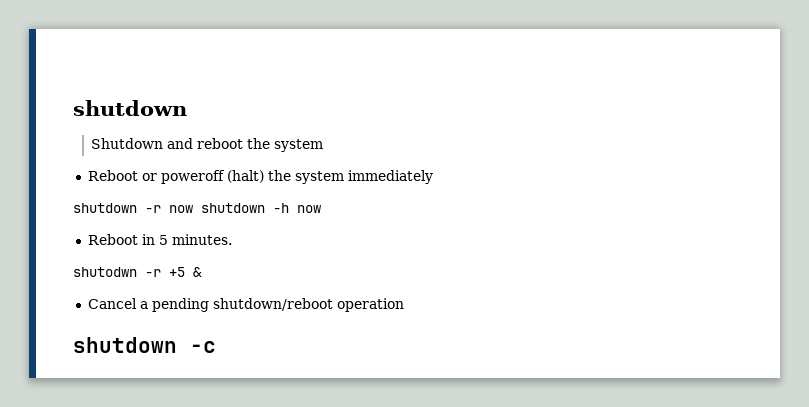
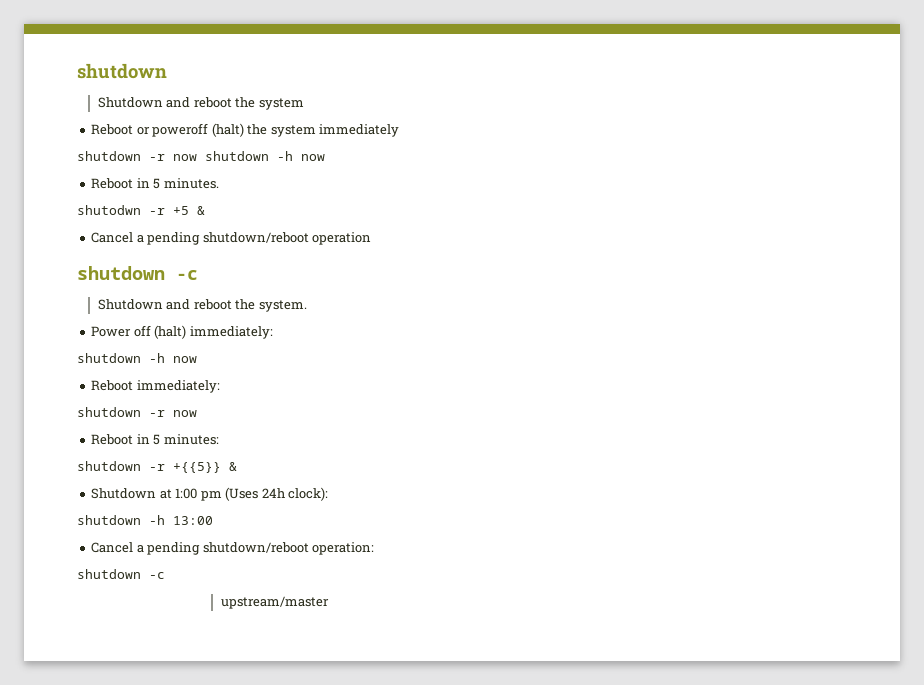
+ Shutdown and reboot the system.
+ Power off (halt) immediately:
+ shutdown -h now
+ Reboot immediately:
+ shutdown -r now
+ Reboot in 5 minutes:
+ shutdown -r +{{5}} &
+ Shutdown at 1:00 pm (Uses 24h clock):
+ shutdown -h 13:00
+ Cancel a pending shutdown/reboot operation:
+ shutdown -c
+ upstream/master

